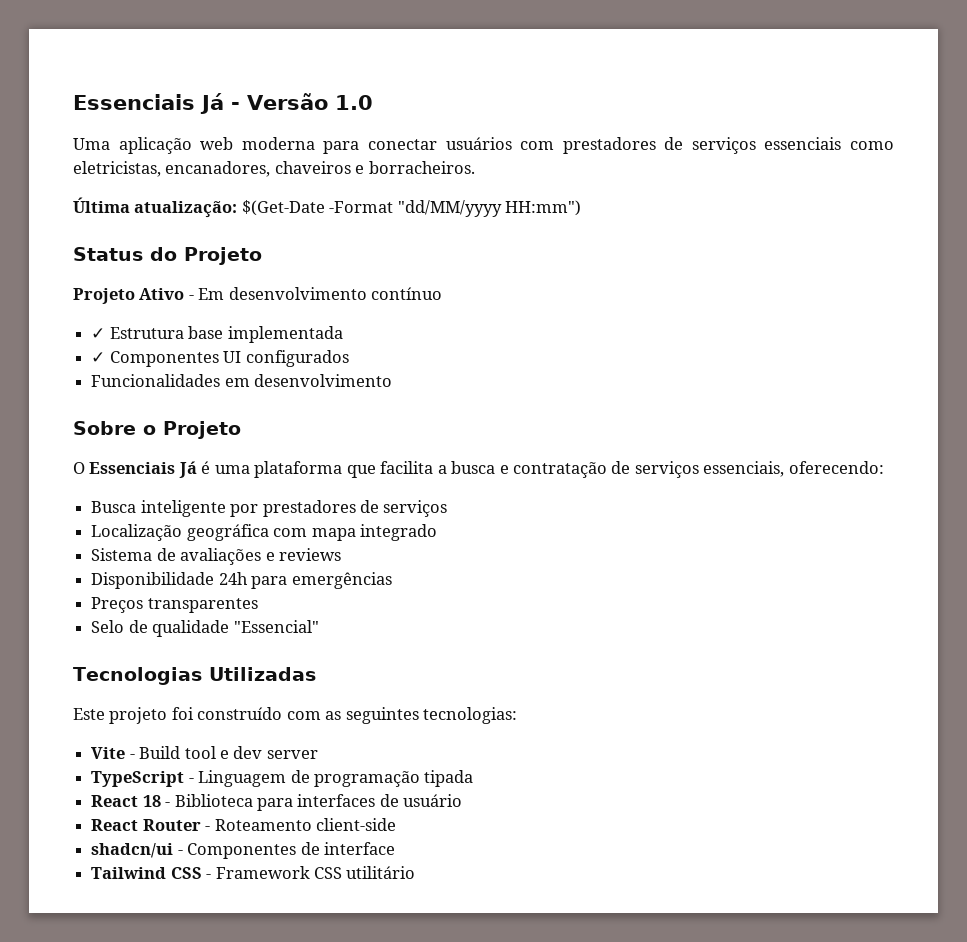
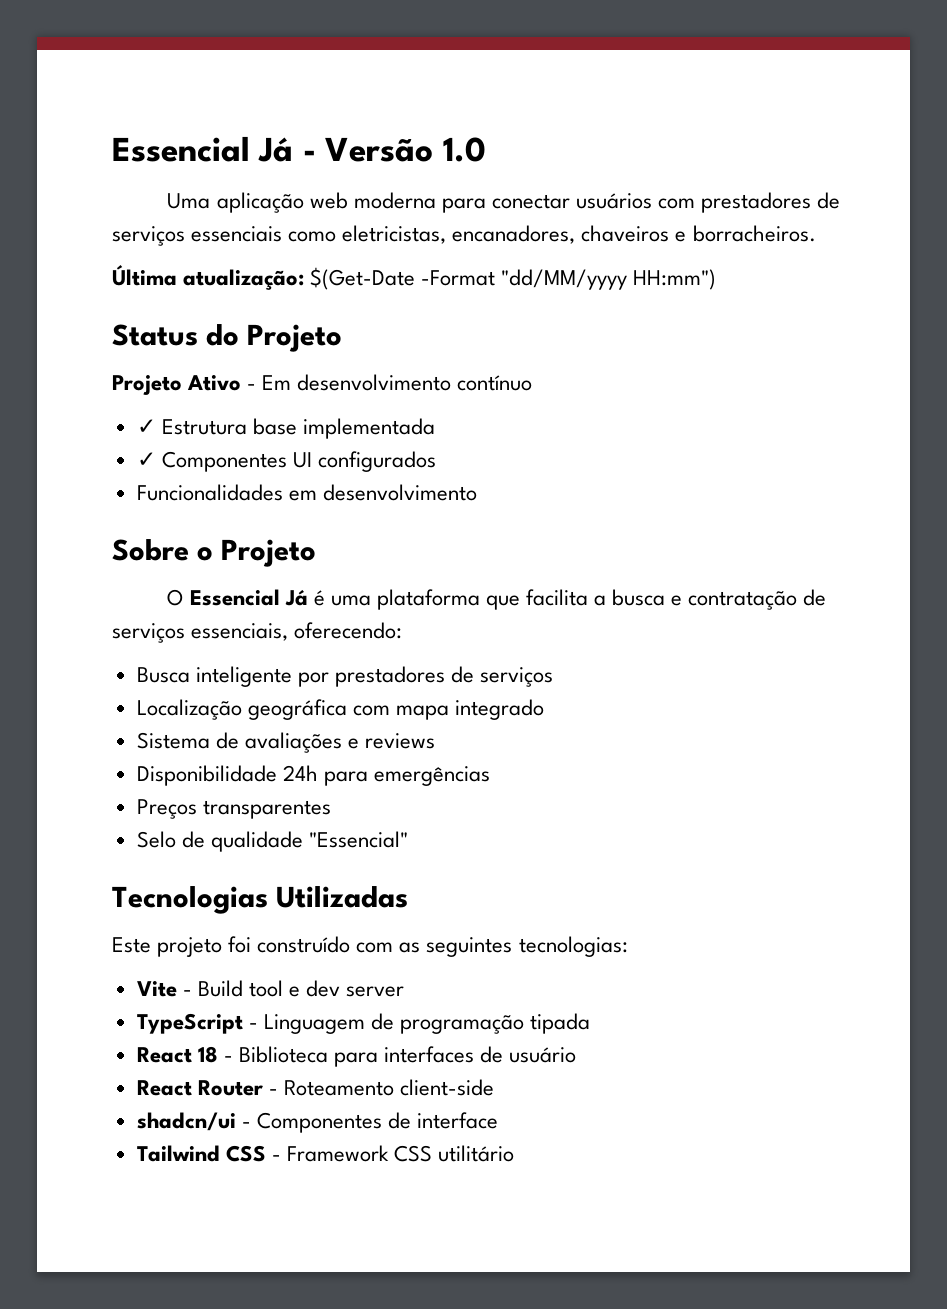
- Essenciais Já - Versão 1.0
+ Essencial Já - Versão 1.0
- O Essenciais Já é uma plataforma que facilita a busca e contratação de serviços essenciais, oferecendo:
+ O Essencial Já é uma plataforma que facilita a busca e contratação de serviços essenciais, oferecendo:

